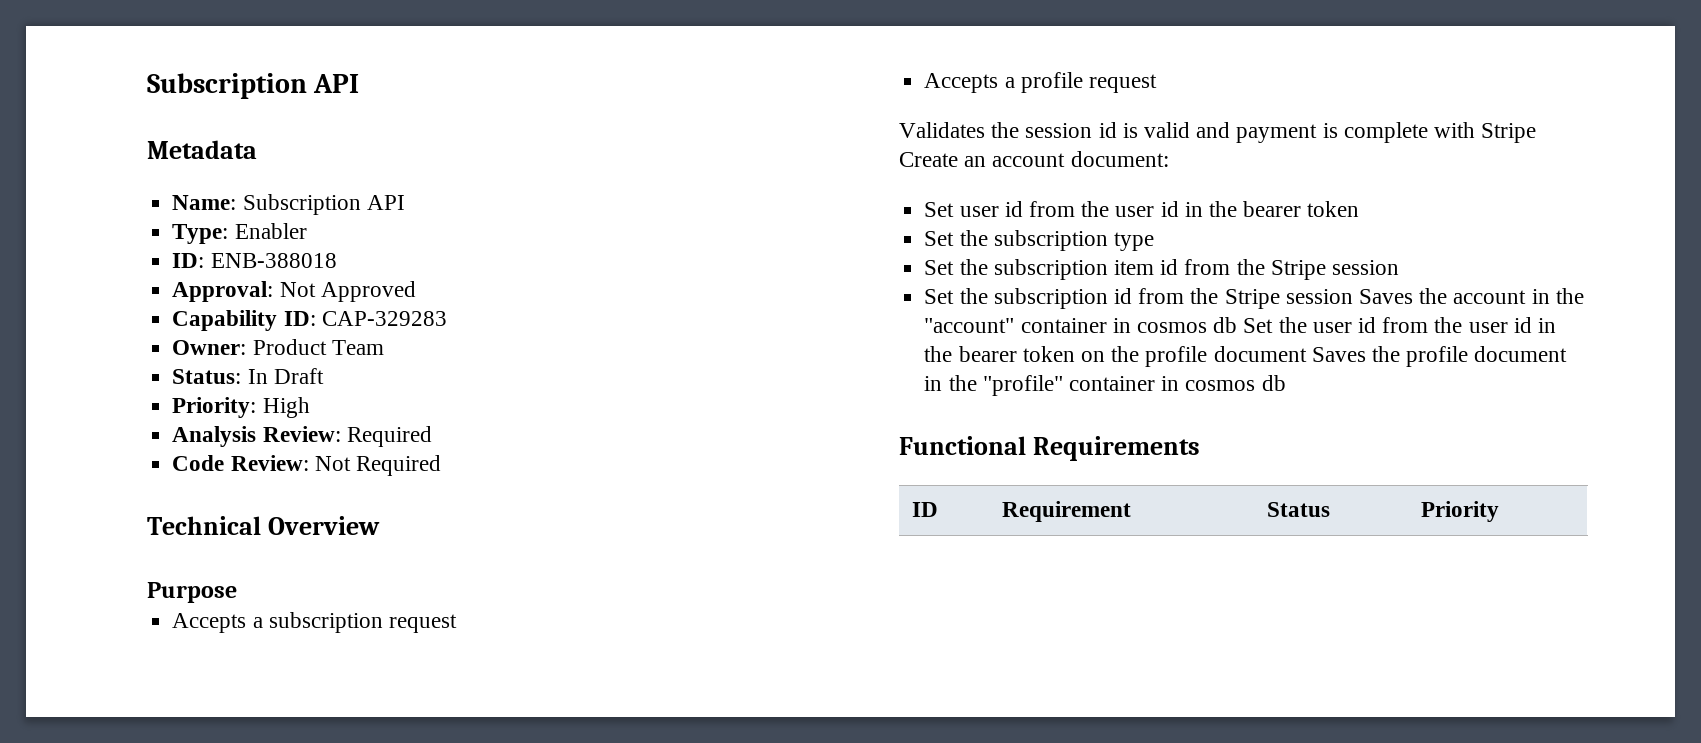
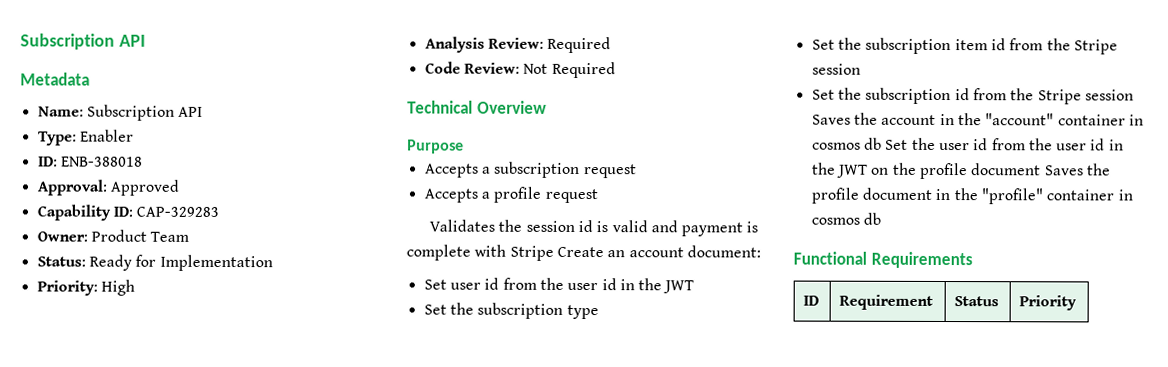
- Approval: Not Approved
+ Approval: Approved
- Status: In Draft
+ Status: Ready for Implementation
- Set user id from the user id in the bearer token
+ Set user id from the user id in the JWT
- Set the subscription id from the Stripe session Saves the account in the "account" container in cosmos db Set the user id from the user id in the bearer token on the profile document Saves the profile document in the "profile" container in cosmos db
+ Set the subscription id from the Stripe session Saves the account in the "account" container in cosmos db Set the user id from the user id in the JWT on the profile document Saves the profile document in the "profile" container in cosmos db

